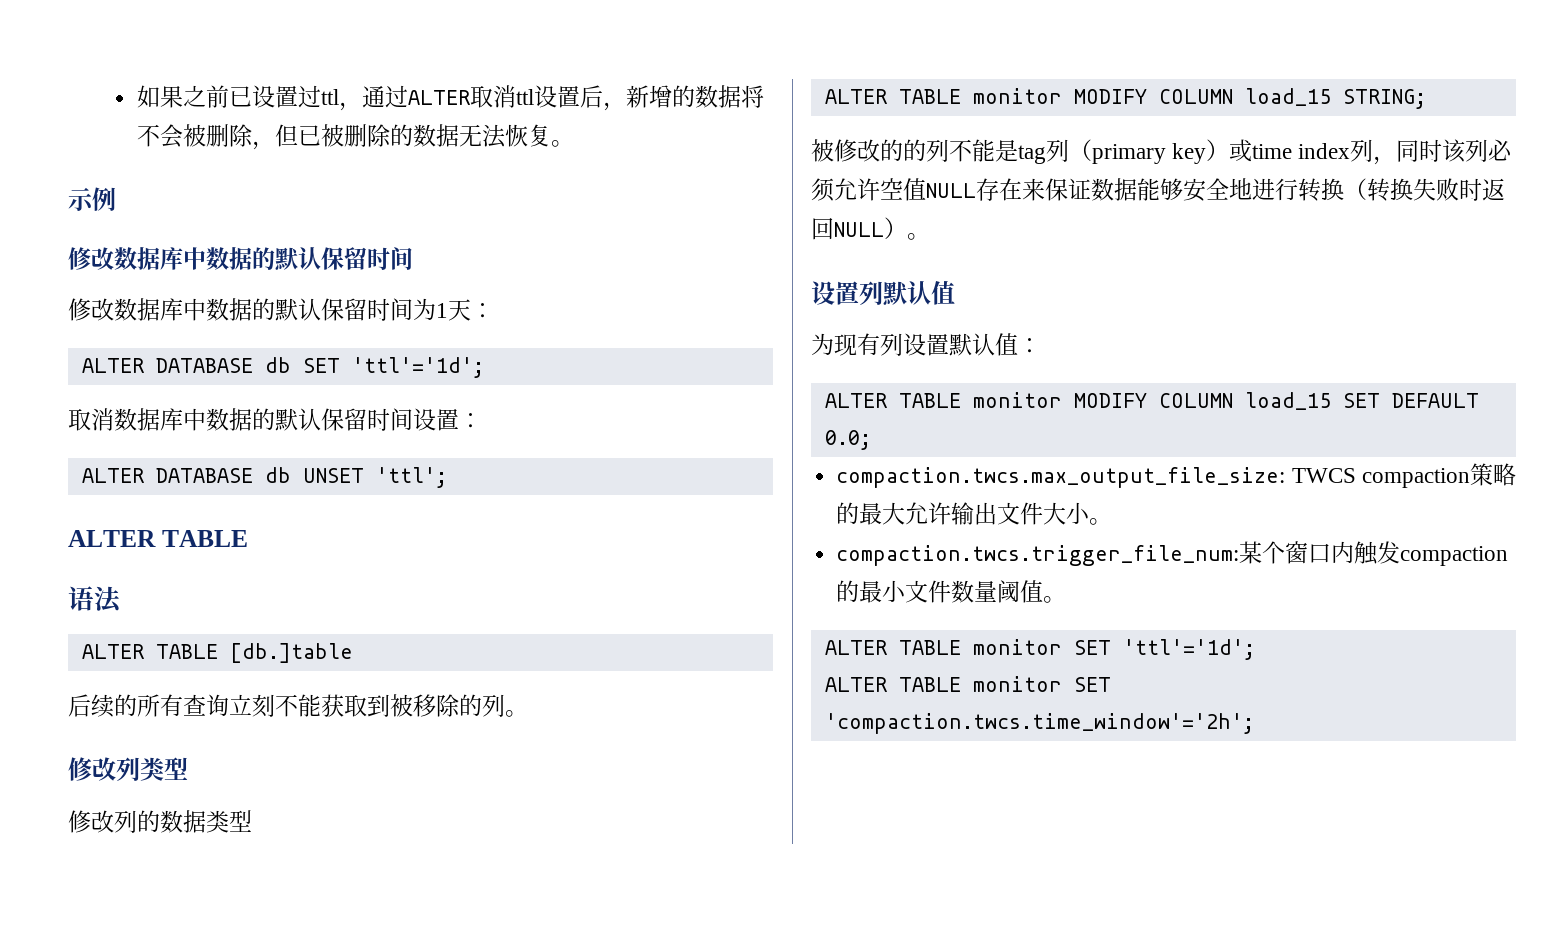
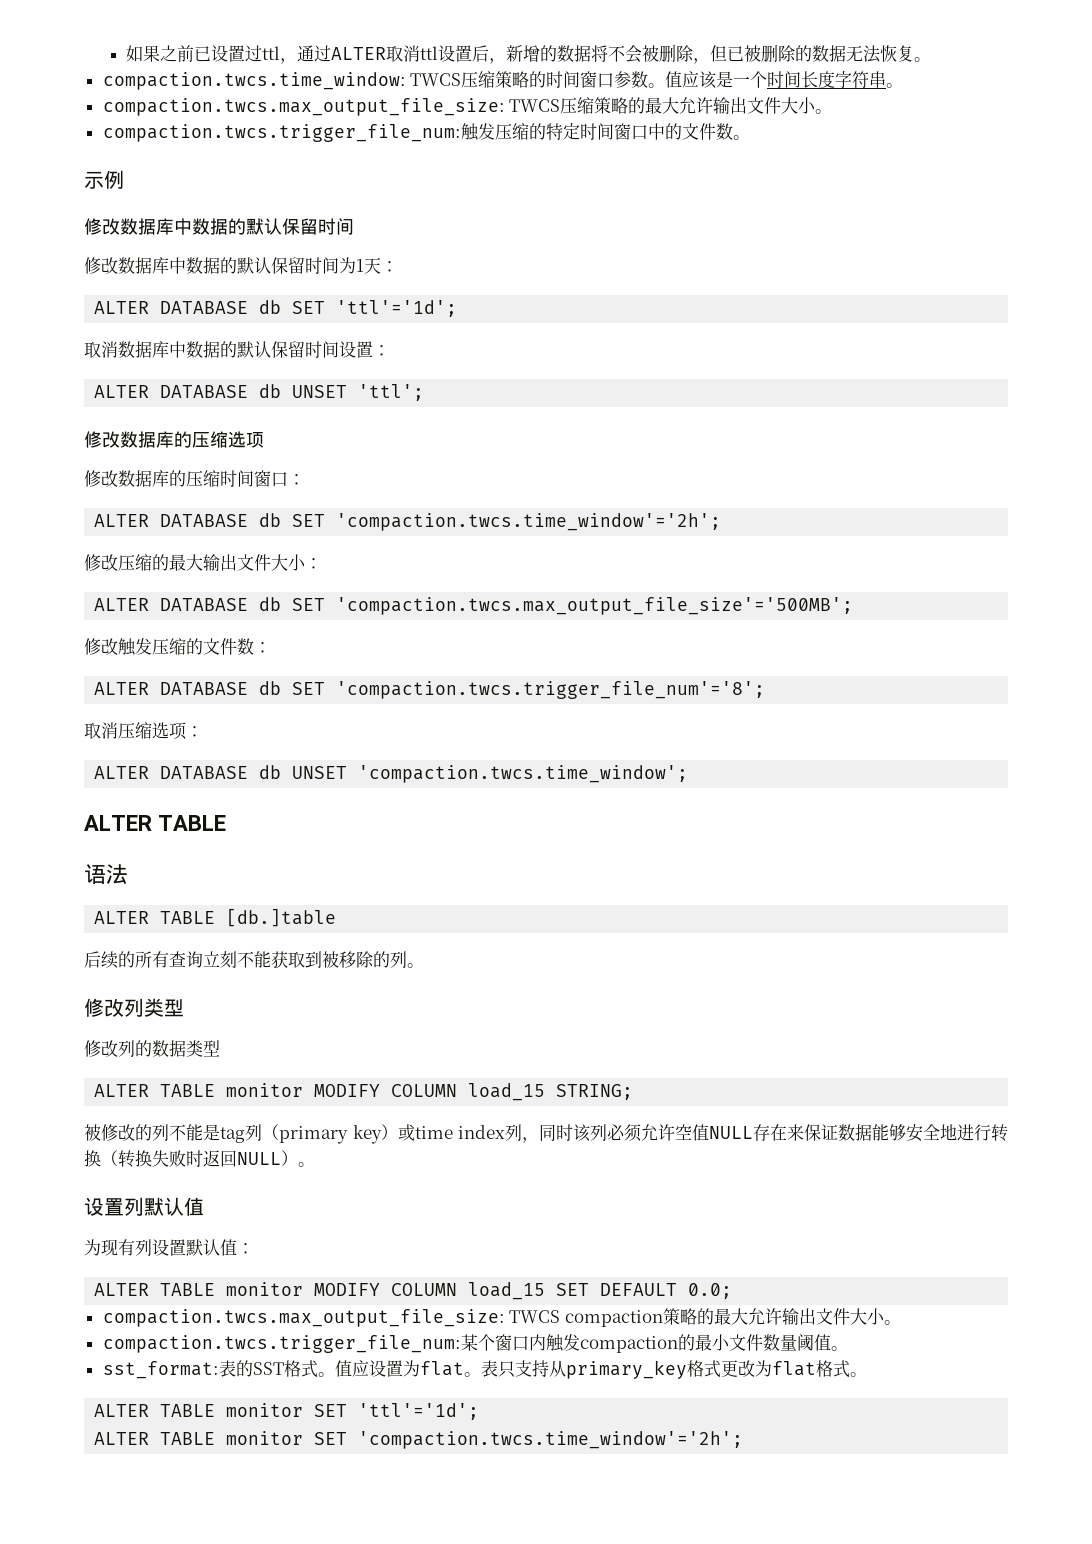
+ compaction.twcs.time_window: TWCS压缩策略的时间窗口参数。值应该是一个时间长度字符串。
+ compaction.twcs.max_output_file_size: TWCS压缩策略的最大允许输出文件大小。
+ compaction.twcs.trigger_file_num:触发压缩的特定时间窗口中的文件数。
+ 修改数据库的压缩选项
+ 修改数据库的压缩时间窗口：
+ ALTER DATABASE db SET 'compaction.twcs.time_window'='2h';
+ 修改压缩的最大输出文件大小：
+ ALTER DATABASE db SET 'compaction.twcs.max_output_file_size'='500MB';
+ 修改触发压缩的文件数：
+ ALTER DATABASE db SET 'compaction.twcs.trigger_file_num'='8';
+ 取消压缩选项：
+ ALTER DATABASE db UNSET 'compaction.twcs.time_window';
- 被修改的的列不能是tag列（primary key）或time index列，同时该列必须允许空值NULL存在来保证数据能够安全地进行转换（转换失败时返回NULL）。
+ 被修改的列不能是tag列（primary key）或time index列，同时该列必须允许空值NULL存在来保证数据能够安全地进行转换（转换失败时返回NULL）。
+ sst_format:表的SST格式。值应设置为flat。表只支持从primary_key格式更改为flat格式。

